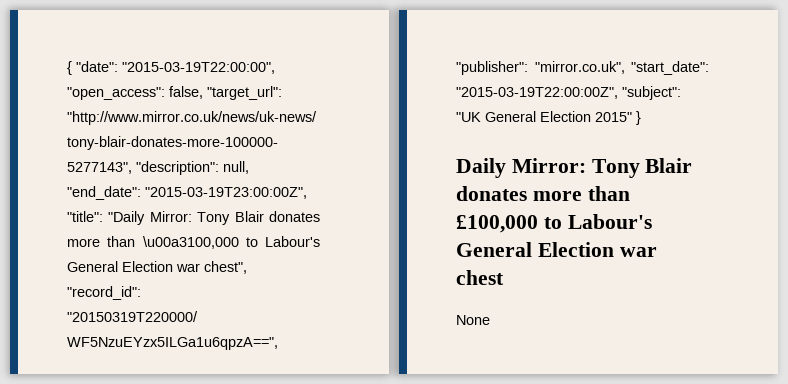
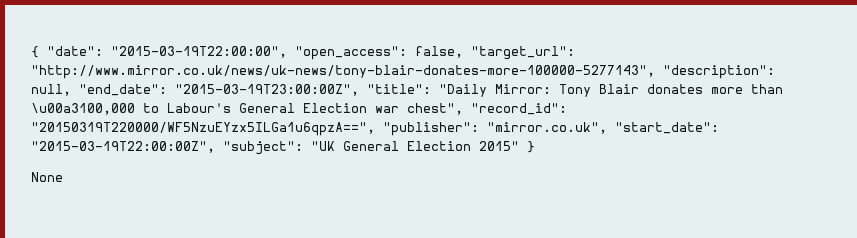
- Daily Mirror: Tony Blair donates more than £100,000 to Labour's General Election war chest

